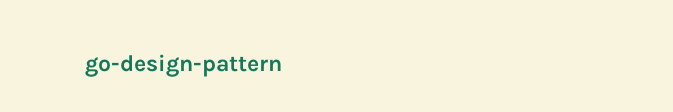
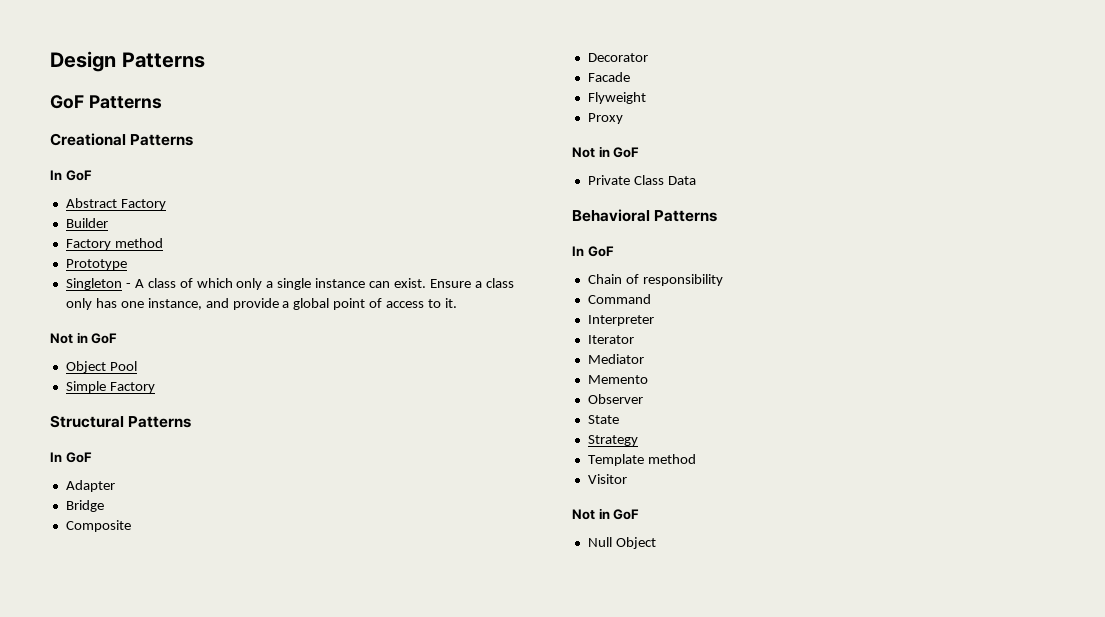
- go-design-pattern
+ Design Patterns
+ GoF Patterns
+ Creational Patterns
+ In GoF
+ Abstract Factory
+ Builder
+ Factory method
+ Prototype
+ Singleton - A class of which only a single instance can exist. Ensure a class only has one instance, and provide a global point of access to it.
+ Not in GoF
+ Object Pool
+ Simple Factory
+ Structural Patterns
+ In GoF
+ Adapter
+ Bridge
+ Composite
+ Decorator
+ Facade
+ Flyweight
+ Proxy
+ Not in GoF
+ Private Class Data
+ Behavioral Patterns
+ In GoF
+ Chain of responsibility
+ Command
+ Interpreter
+ Iterator
+ Mediator
+ Memento
+ Observer
+ State
+ Strategy
+ Template method
+ Visitor
+ Not in GoF
+ Null Object

